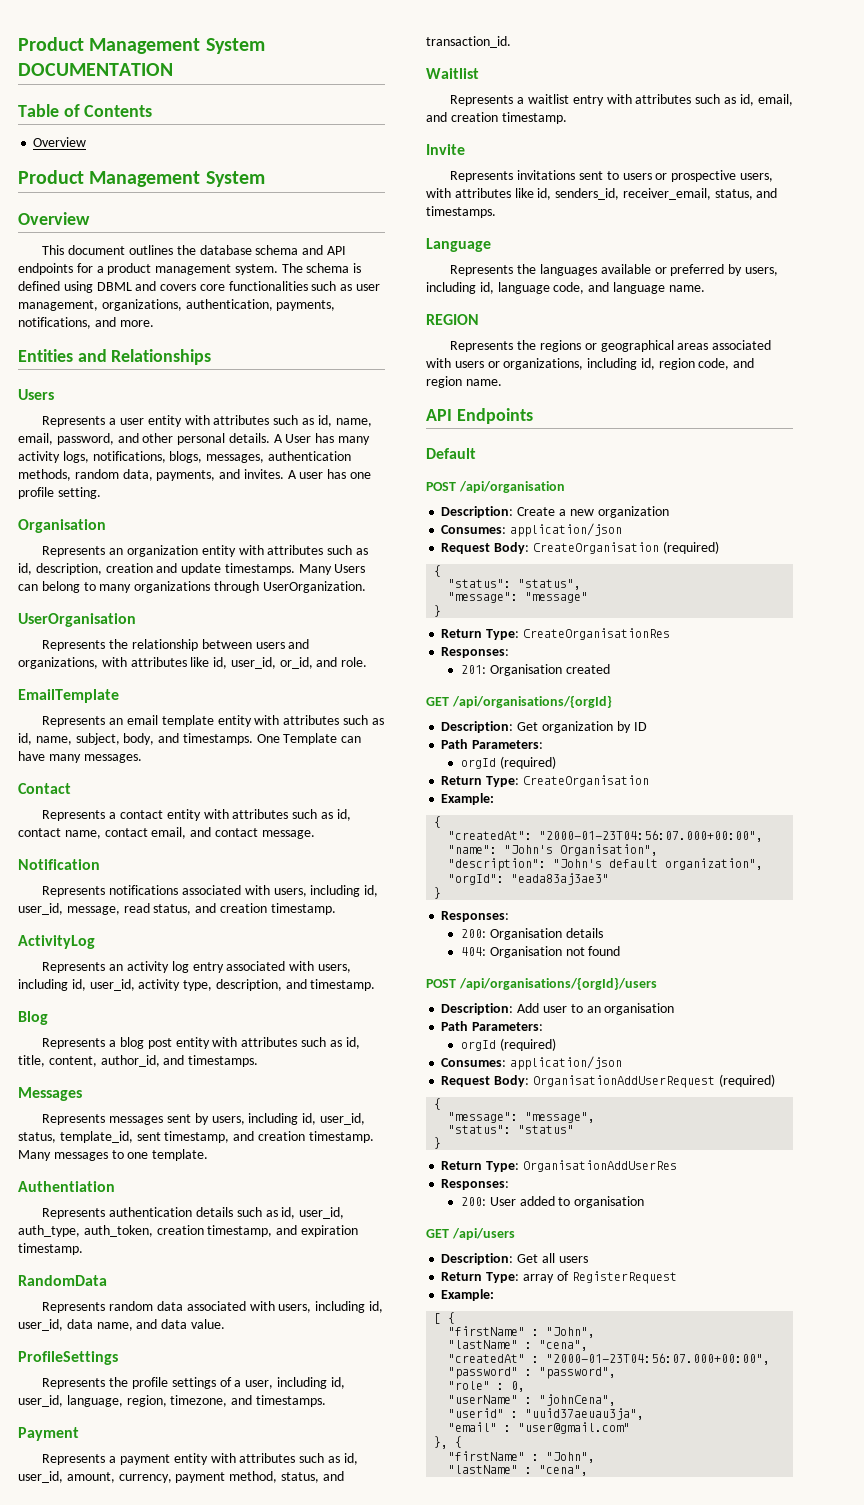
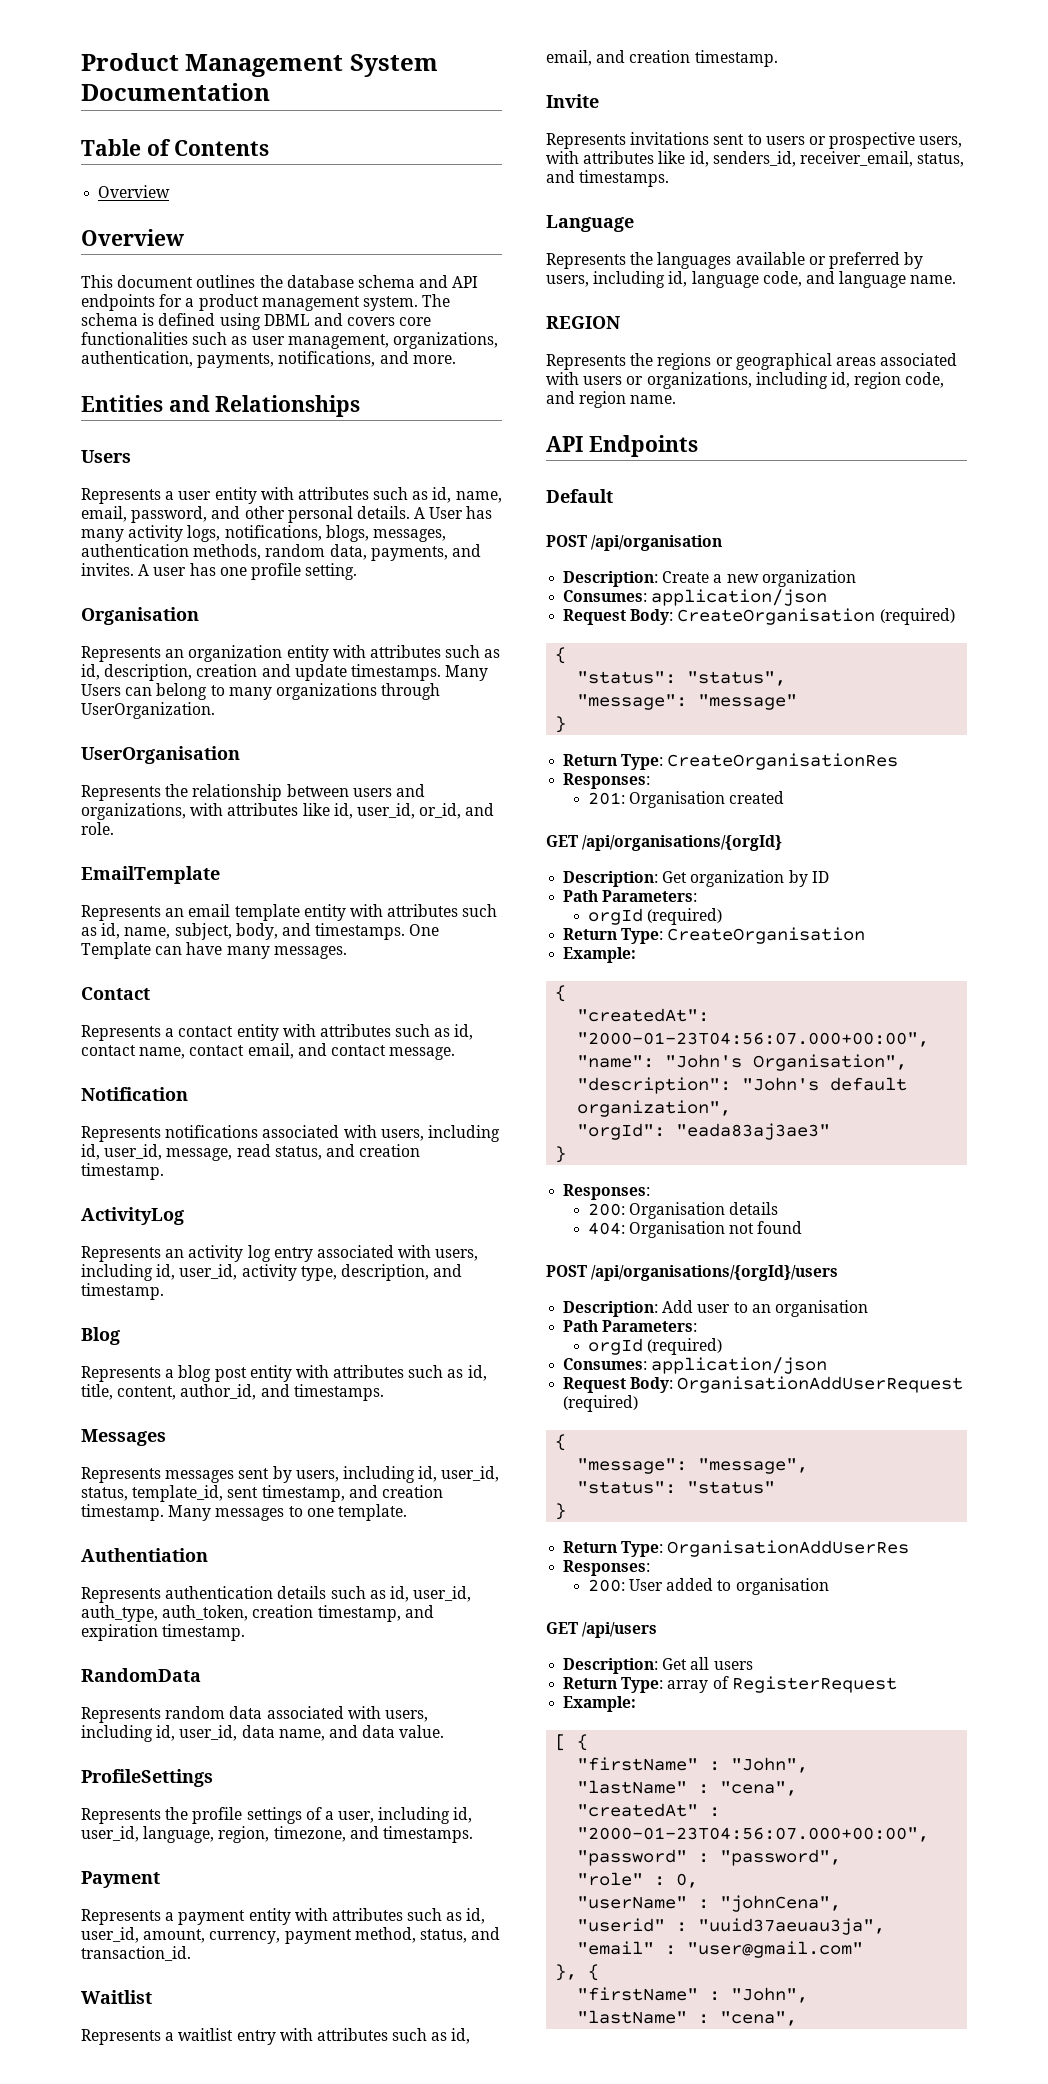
- Product Management System DOCUMENTATION
+ Product Management System Documentation
  Table of Contents
  Overview
- Product Management System

